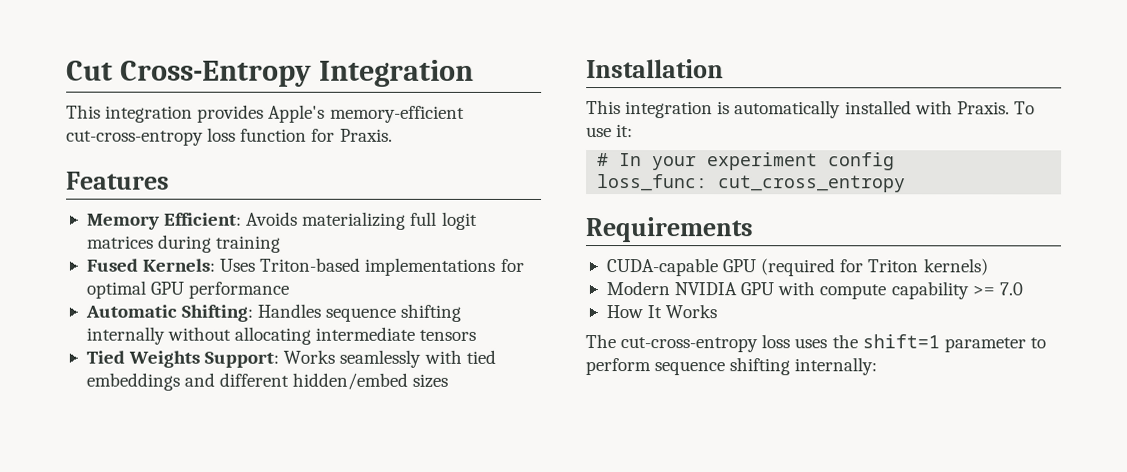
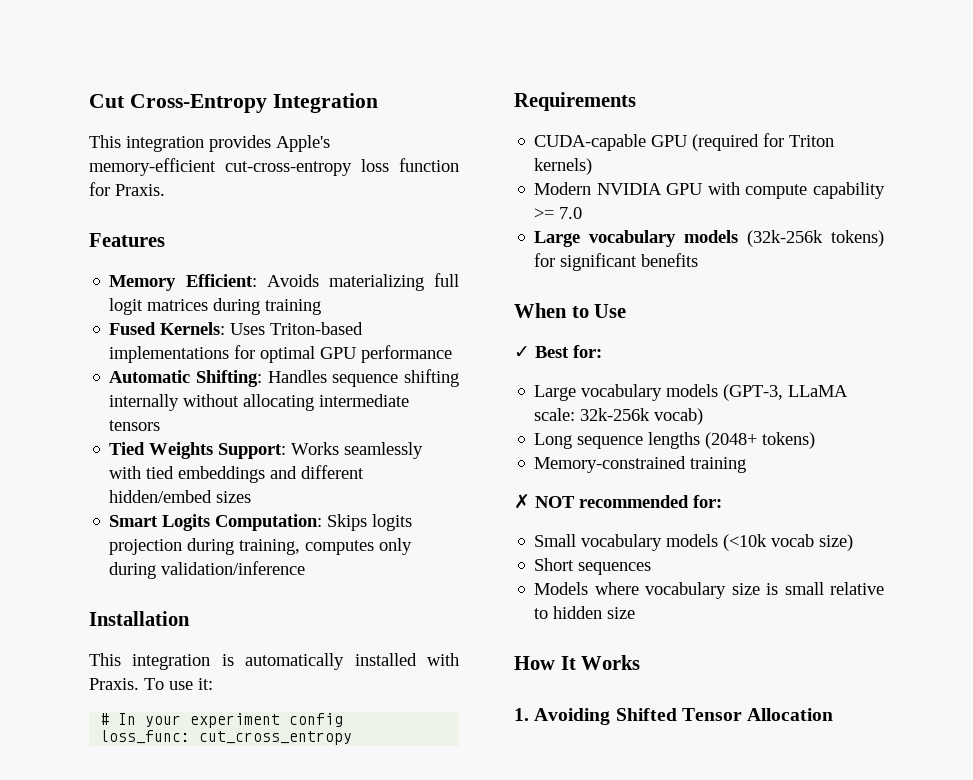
+ Smart Logits Computation: Skips logits projection during training, computes only during validation/inference
+ Large vocabulary models (32k-256k tokens) for significant benefits
+ When to Use
+ ✓ Best for:
+ Large vocabulary models (GPT-3, LLaMA scale: 32k-256k vocab)
+ Long sequence lengths (2048+ tokens)
+ Memory-constrained training
+ ✗ NOT recommended for:
+ Small vocabulary models (<10k vocab size)
+ Short sequences
+ Models where vocabulary size is small relative to hidden size
  How It Works
- The cut-cross-entropy loss uses the shift=1 parameter to perform sequence shifting internally:
+ 1. Avoiding Shifted Tensor Allocation

